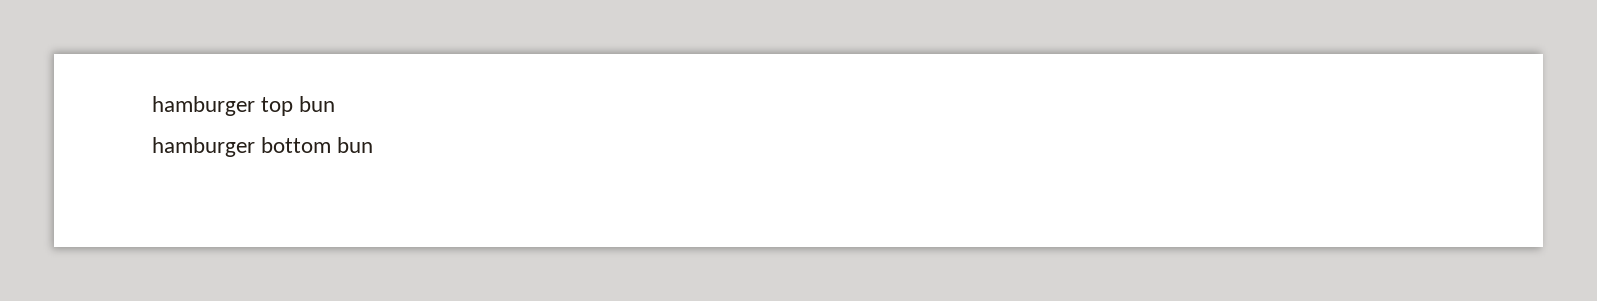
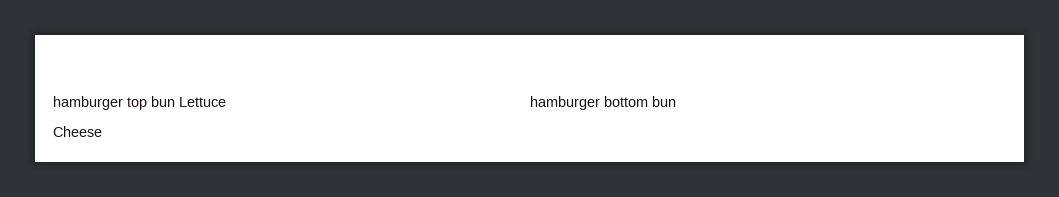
- hamburger top bun
+ hamburger top bun Lettuce
+ Cheese

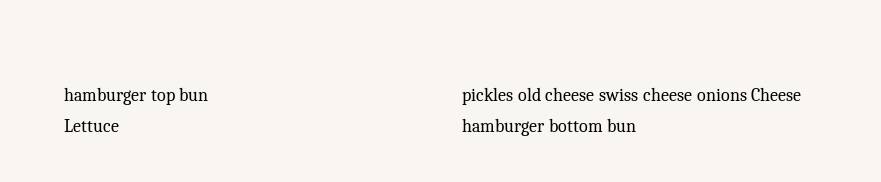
- hamburger top bun Lettuce
+ hamburger top bun
+ Lettuce
- Cheese
+ pickles old cheese swiss cheese onions Cheese

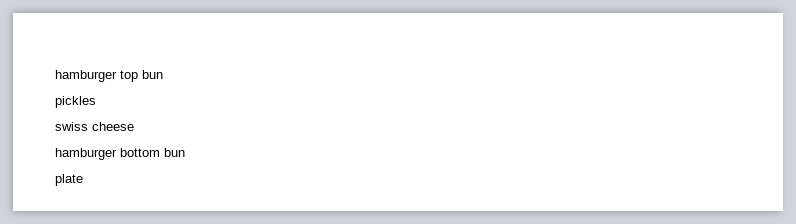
- Lettuce
- pickles old cheese swiss cheese onions Cheese
+ pickles
+ swiss cheese
+ plate

